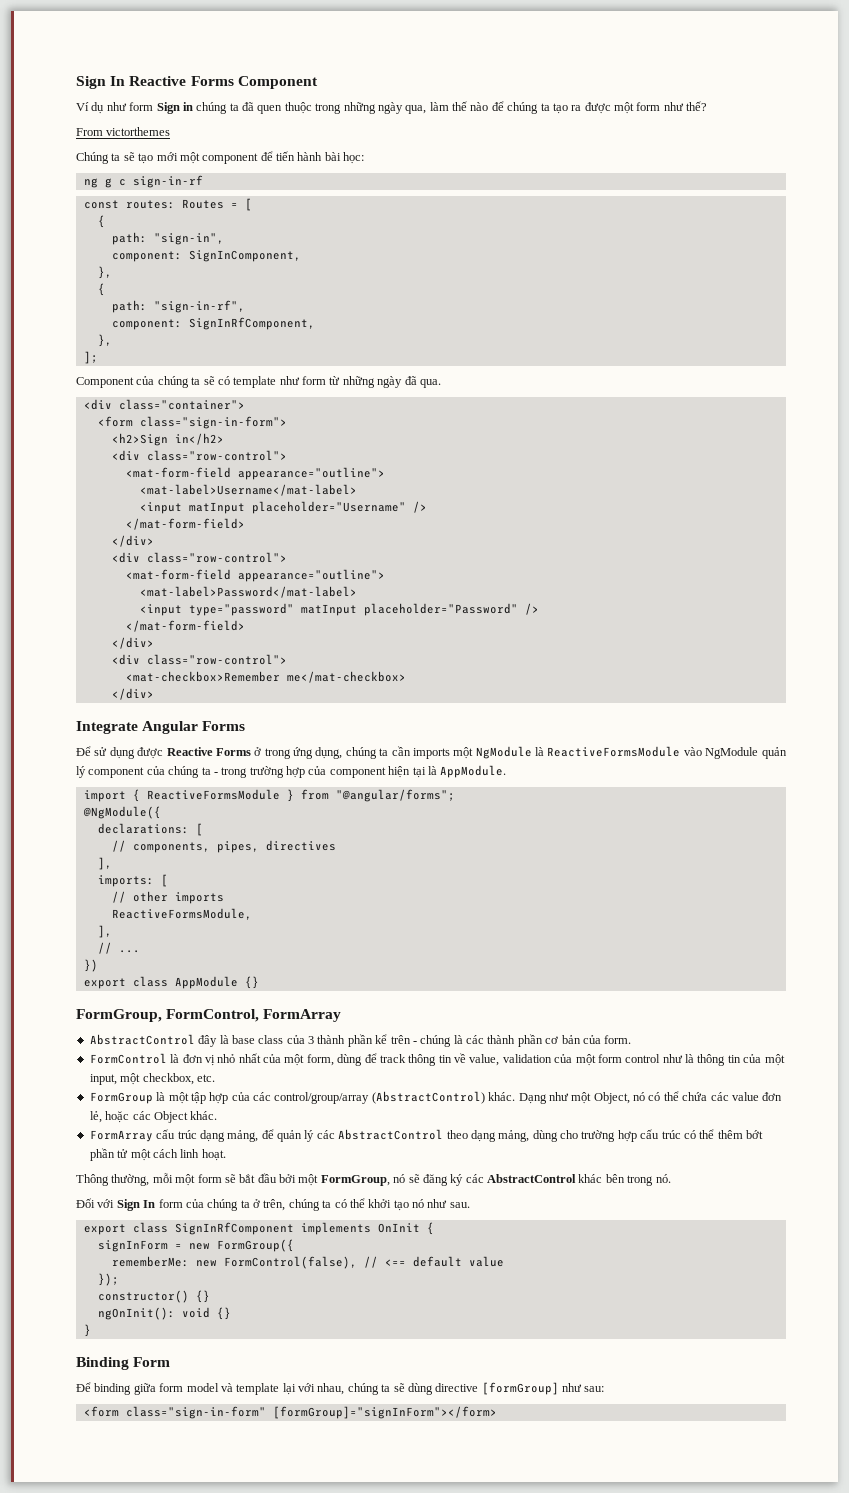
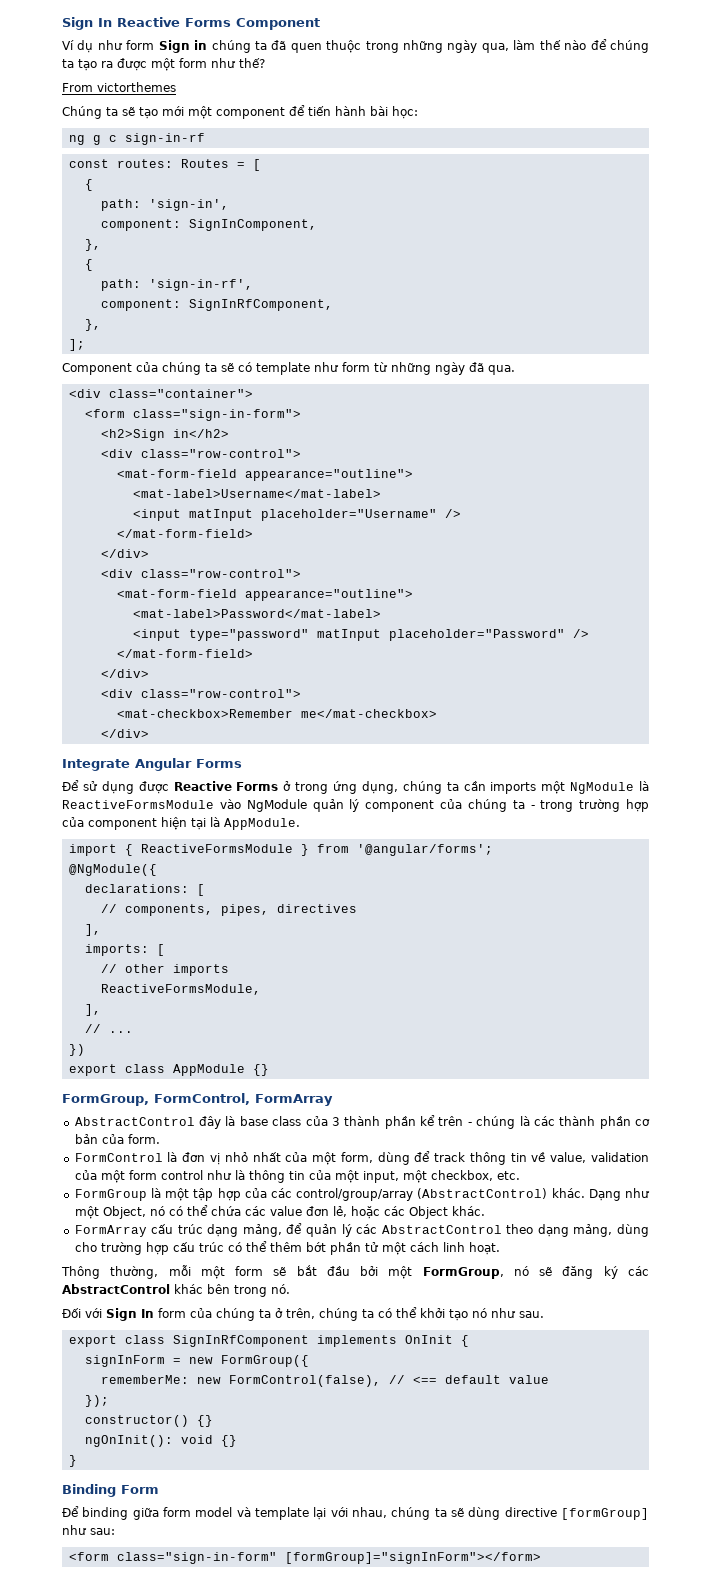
- path: "sign-in",
+ path: 'sign-in',
- path: "sign-in-rf",
+ path: 'sign-in-rf',
- import { ReactiveFormsModule } from "@angular/forms";
+ import { ReactiveFormsModule } from '@angular/forms';

